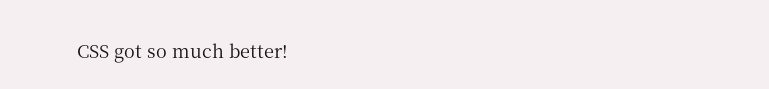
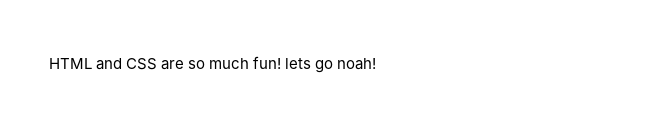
- CSS got so much better!
+ HTML and CSS are so much fun! lets go noah!

